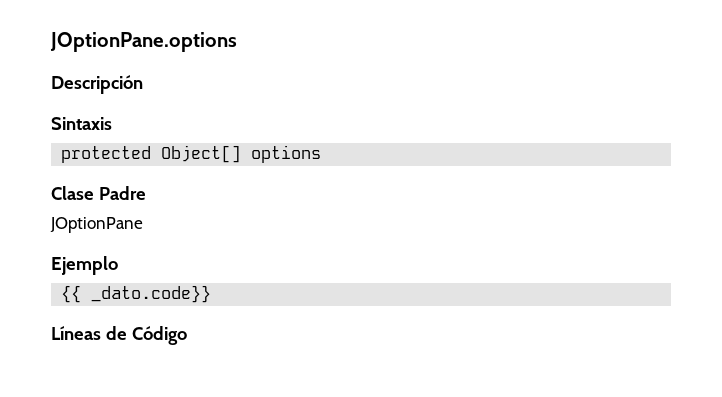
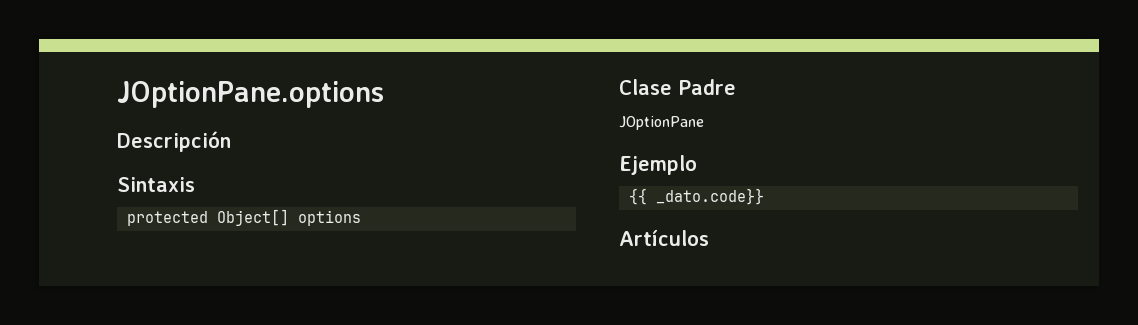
- Líneas de Código
+ Artículos

